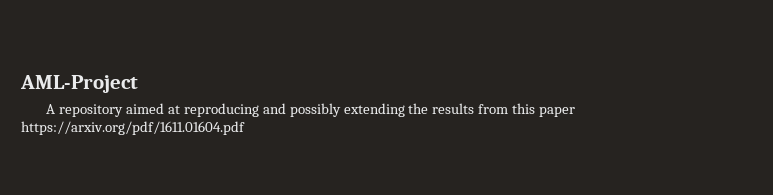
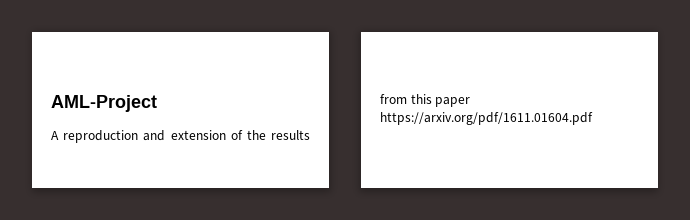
- A repository aimed at reproducing and possibly extending the results from this paper https://arxiv.org/pdf/1611.01604.pdf
+ A reproduction and extension of the results from this paper https://arxiv.org/pdf/1611.01604.pdf

